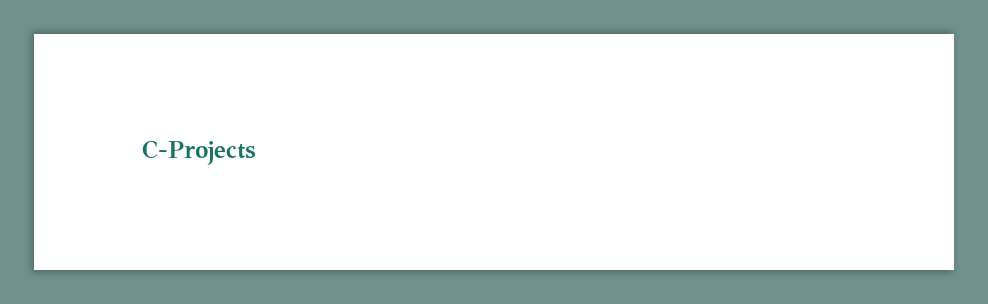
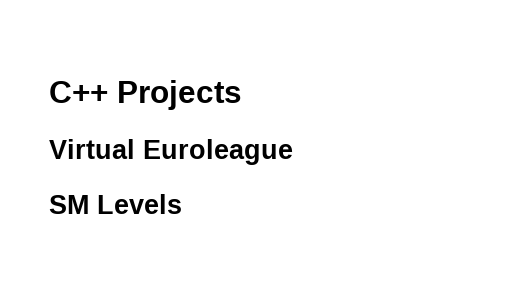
- C-Projects
+ C++ Projects
+ Virtual Euroleague
+ SM Levels

